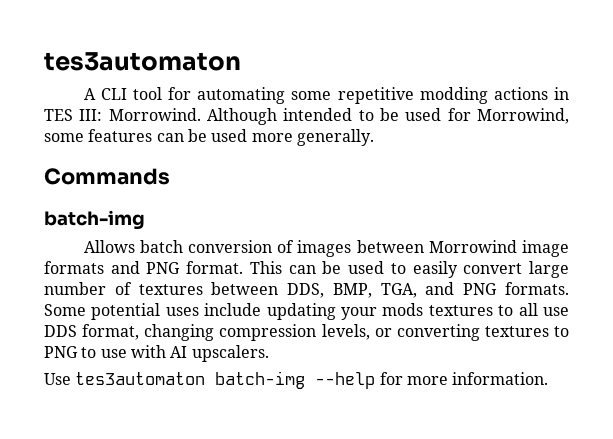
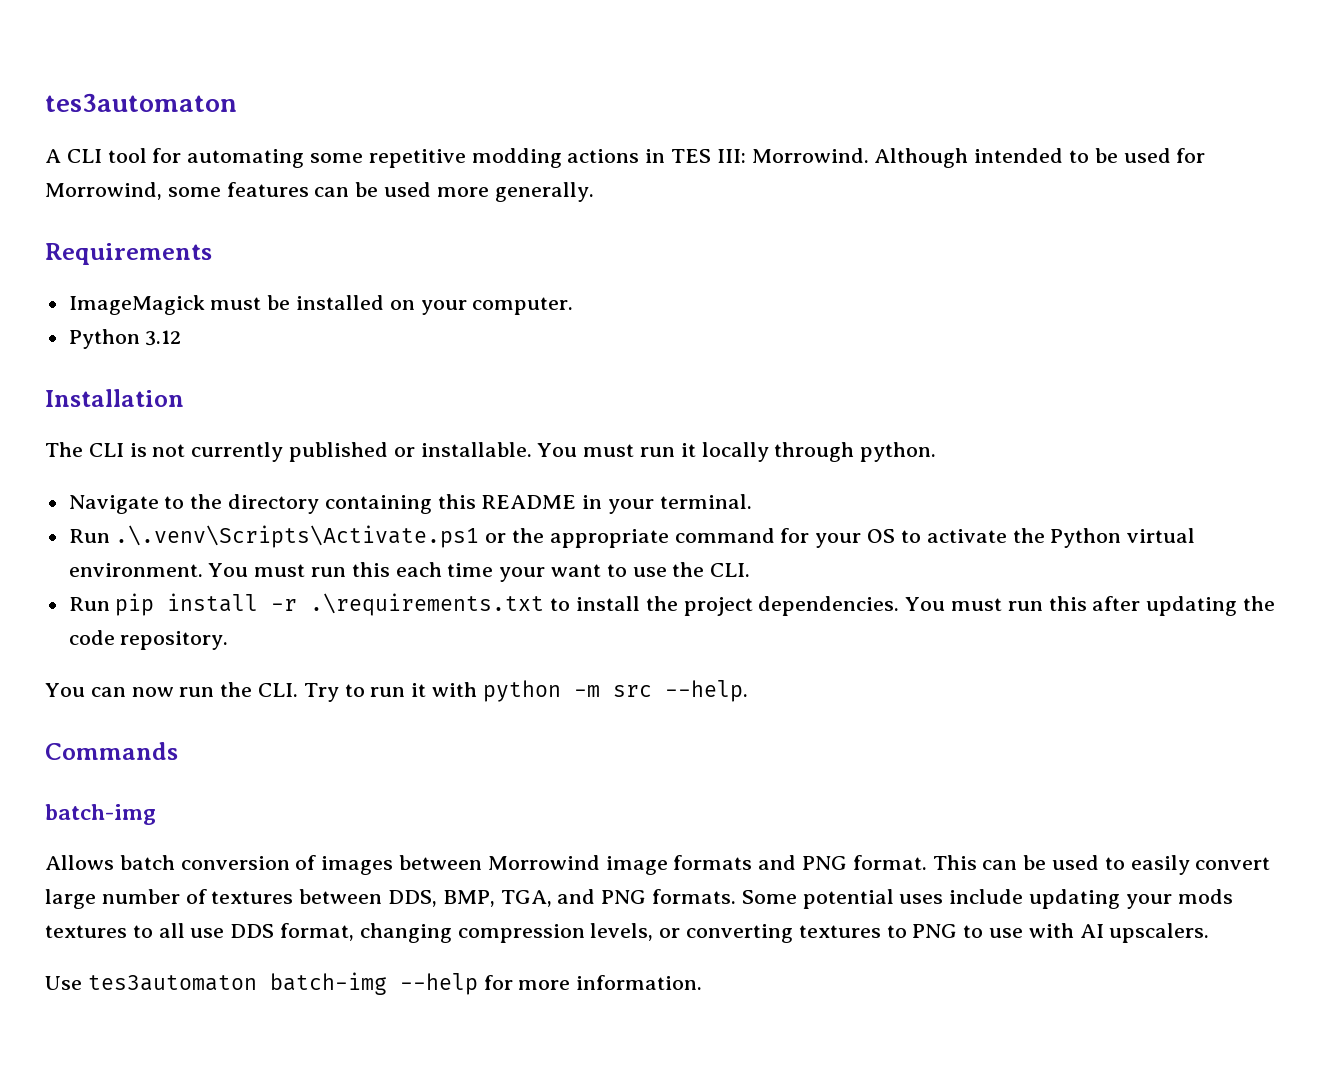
+ Requirements
+ ImageMagick must be installed on your computer.
+ Python 3.12
+ Installation
+ The CLI is not currently published or installable. You must run it locally through python.
+ Navigate to the directory containing this README in your terminal.
+ Run .\.venv\Scripts\Activate.ps1 or the appropriate command for your OS to activate the Python virtual environment. You must run this each time your want to use the CLI.
+ Run pip install -r .\requirements.txt to install the project dependencies. You must run this after updating the code repository.
+ You can now run the CLI. Try to run it with python -m src --help.

